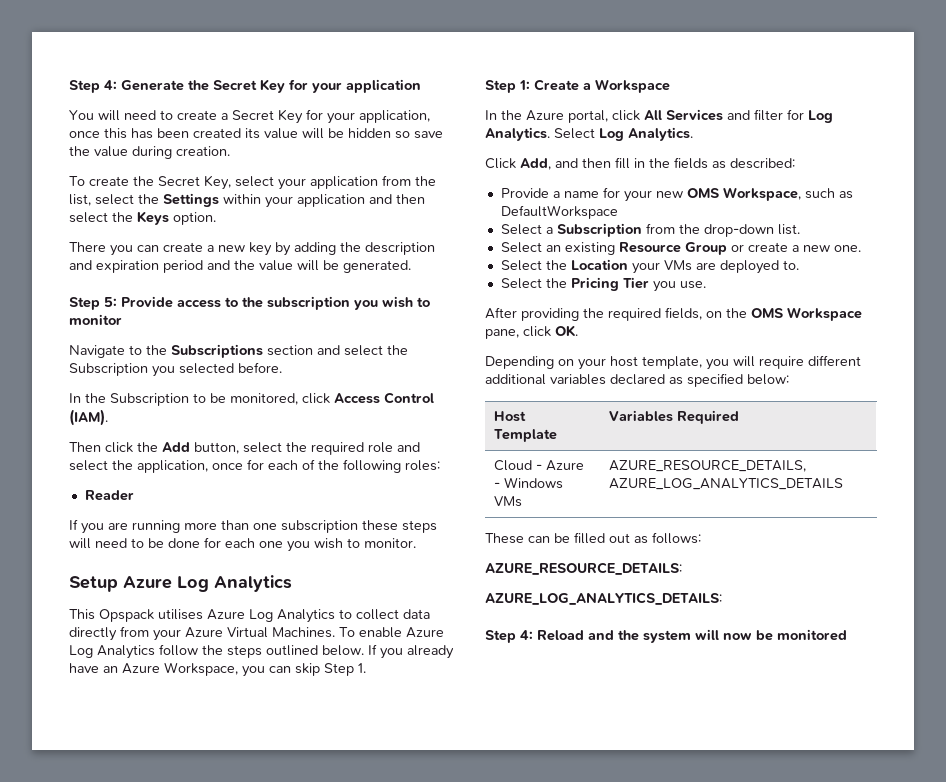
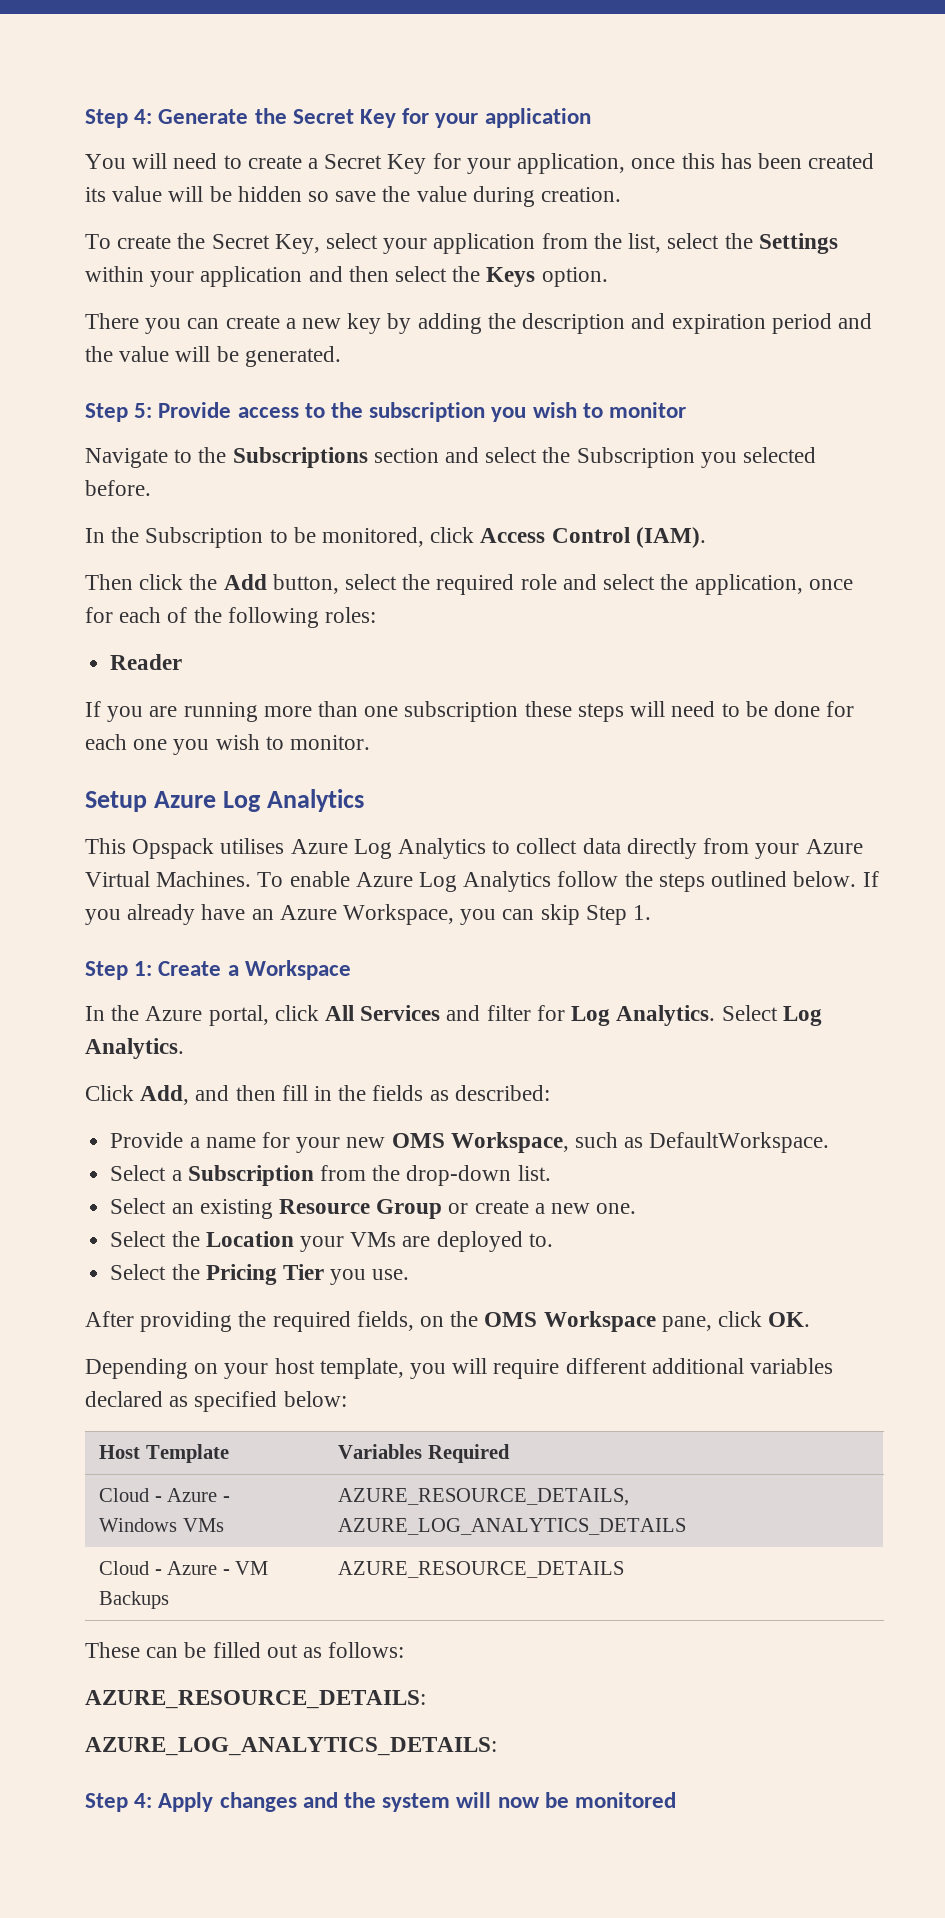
- Provide a name for your new OMS Workspace, such as DefaultWorkspace
+ Provide a name for your new OMS Workspace, such as DefaultWorkspace.
+ Cloud - Azure - VM Backups | AZURE_RESOURCE_DETAILS
- Step 4: Reload and the system will now be monitored
+ Step 4: Apply changes and the system will now be monitored

